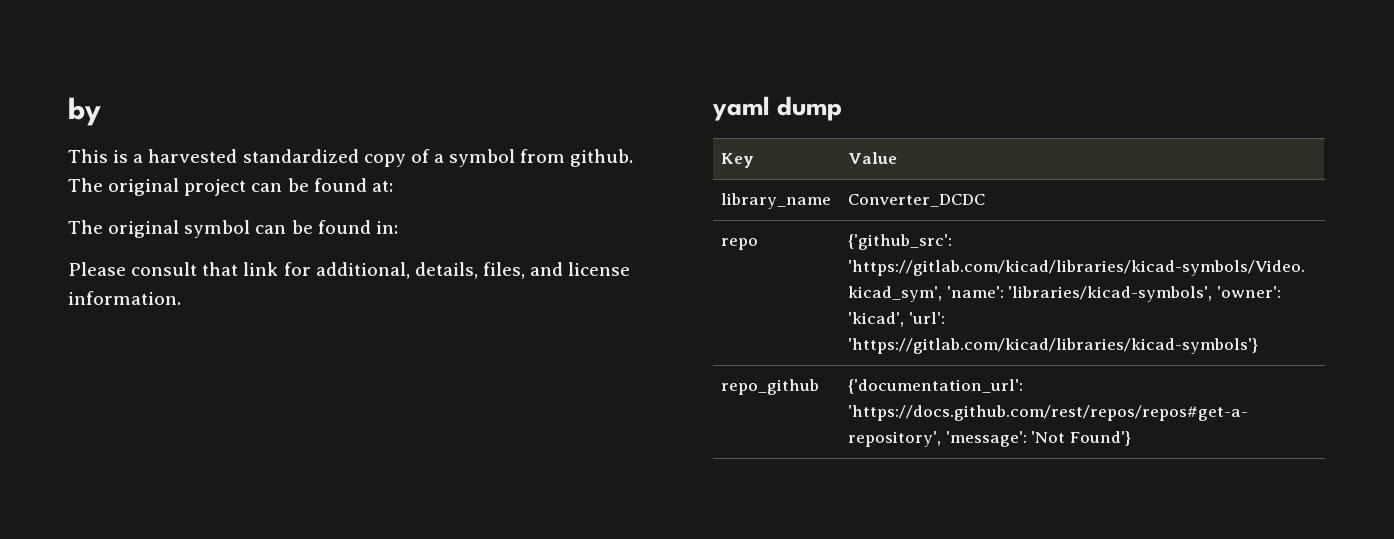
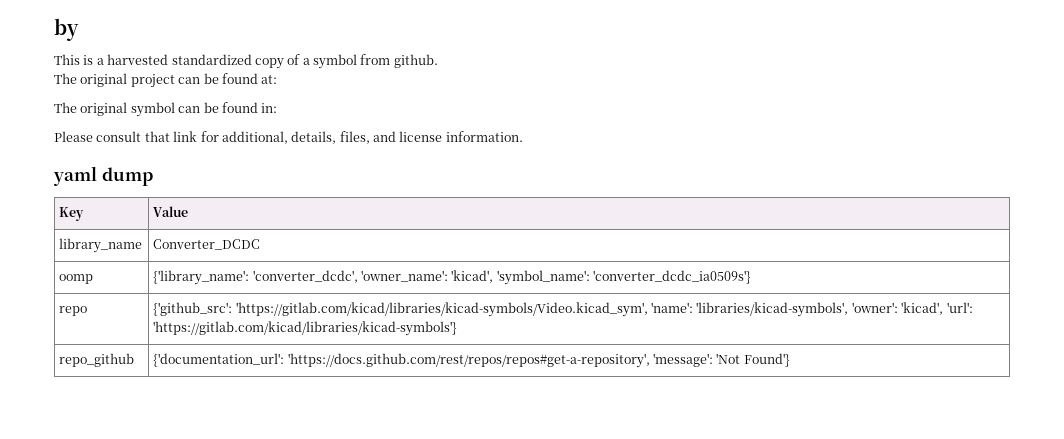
+ oomp | {'library_name': 'converter_dcdc', 'owner_name': 'kicad', 'symbol_name': 'converter_dcdc_ia0509s'}

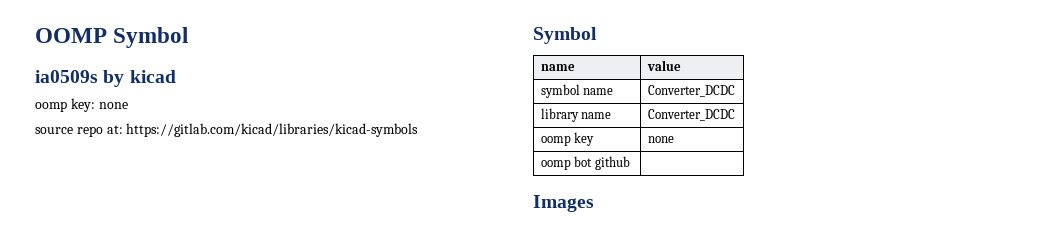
- by
- This is a harvested standardized copy of a symbol from github.
- The original project can be found at:
- The original symbol can be found in:
- Please consult that link for additional, details, files, and license information.
- yaml dump
- Key | Value
- library_name | Converter_DCDC
- oomp | {'library_name': 'converter_dcdc', 'owner_name': 'kicad', 'symbol_name': 'converter_dcdc_ia0509s'}
- repo | {'github_src': 'https://gitlab.com/kicad/libraries/kicad-symbols/Video.kicad_sym', 'name': 'libraries/kicad-symbols', 'owner': 'kicad', 'url': 'https://gitlab.com/kicad/libraries/kicad-symbols'}
- repo_github | {'documentation_url': 'https://docs.github.com/rest/repos/repos#get-a-repository', 'message': 'Not Found'}
+ OOMP Symbol
+ ia0509s by kicad
+ oomp key: none
+ source repo at: https://gitlab.com/kicad/libraries/kicad-symbols
+ Symbol
+ name | value
+ symbol name | Converter_DCDC
+ library name | Converter_DCDC
+ oomp key | none
+ oomp bot github |
+ Images

